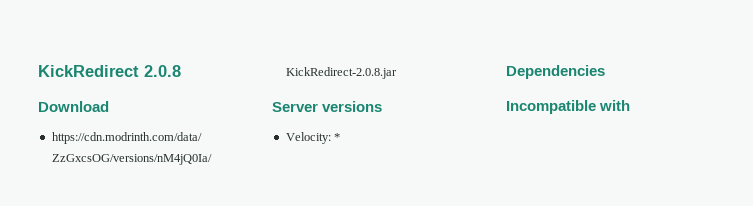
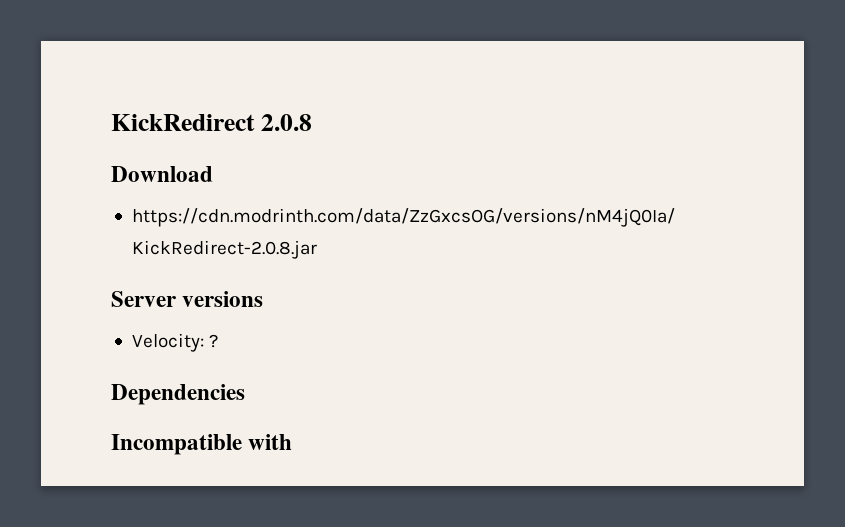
- Velocity: *
+ Velocity: ?

